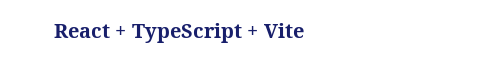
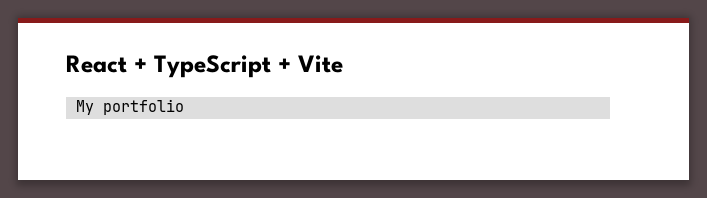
+ My portfolio

